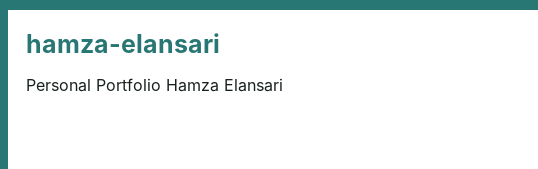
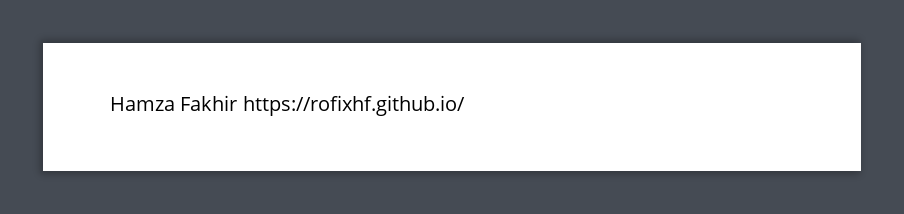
- hamza-elansari
- Personal Portfolio Hamza Elansari
+ Hamza Fakhir https://rofixhf.github.io/

